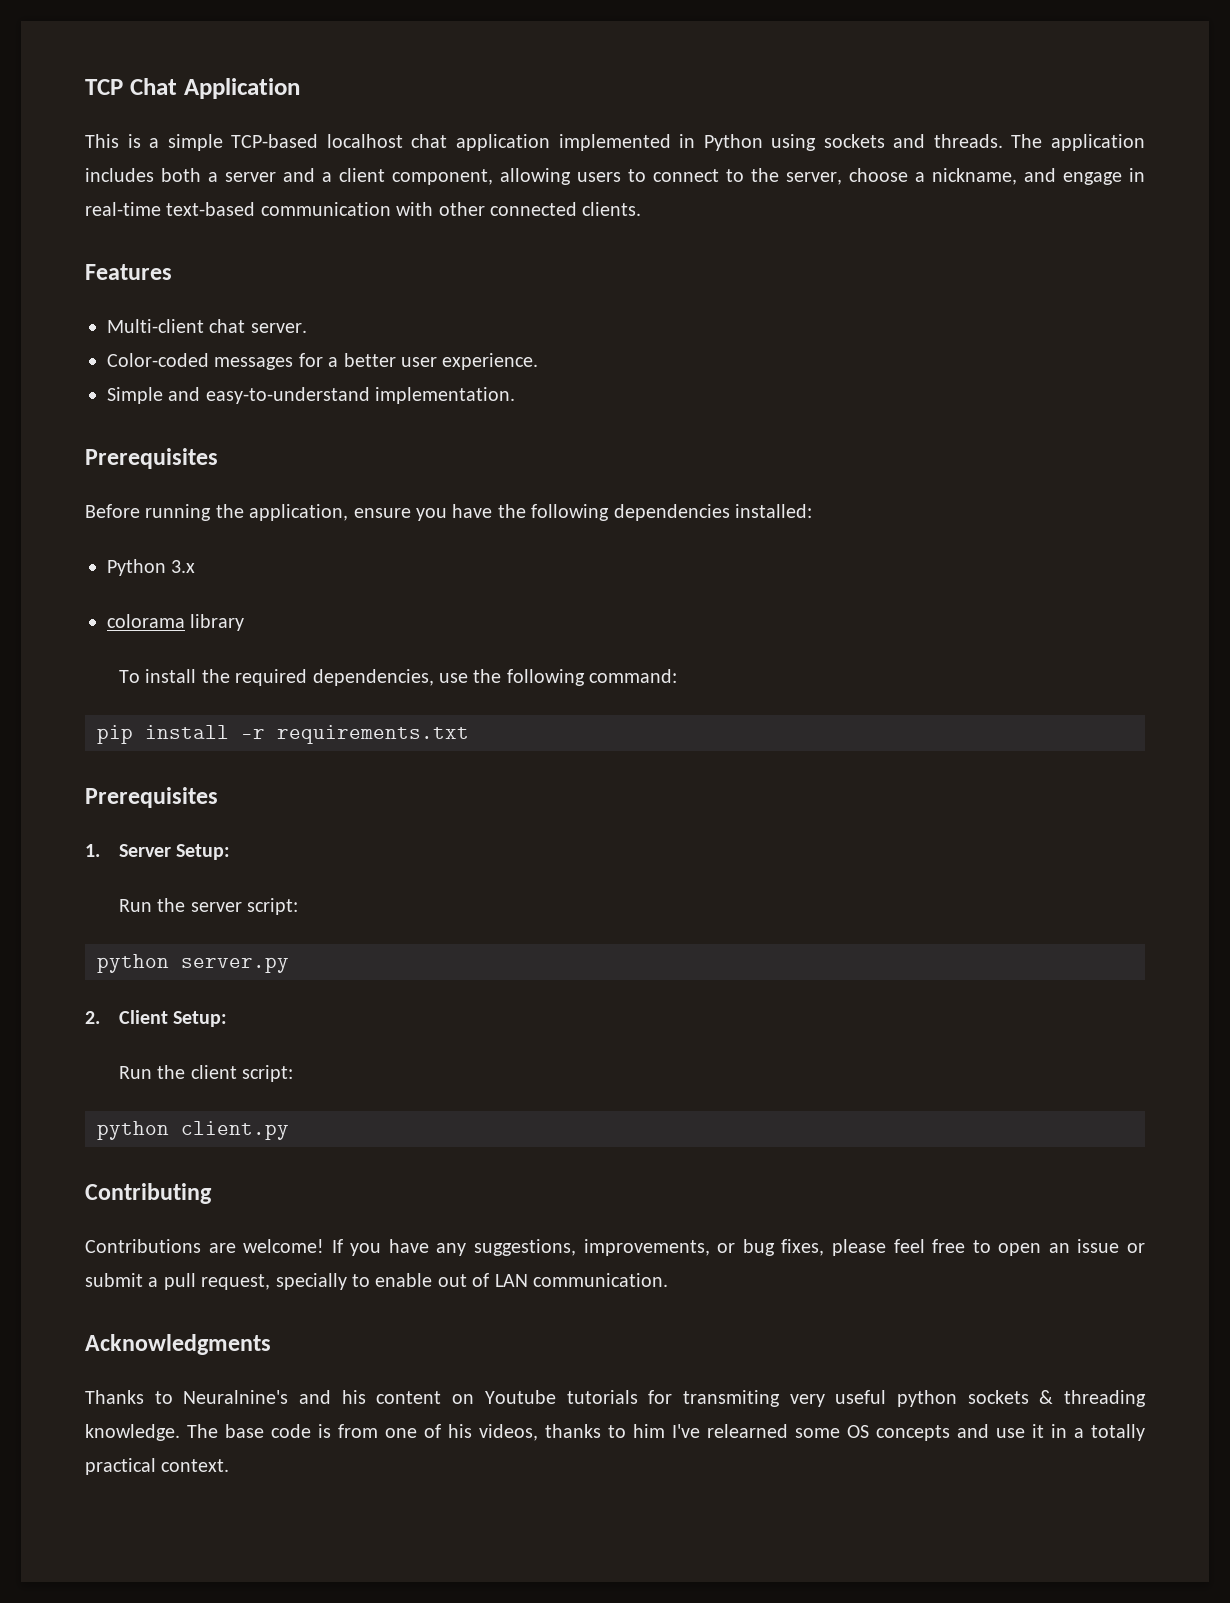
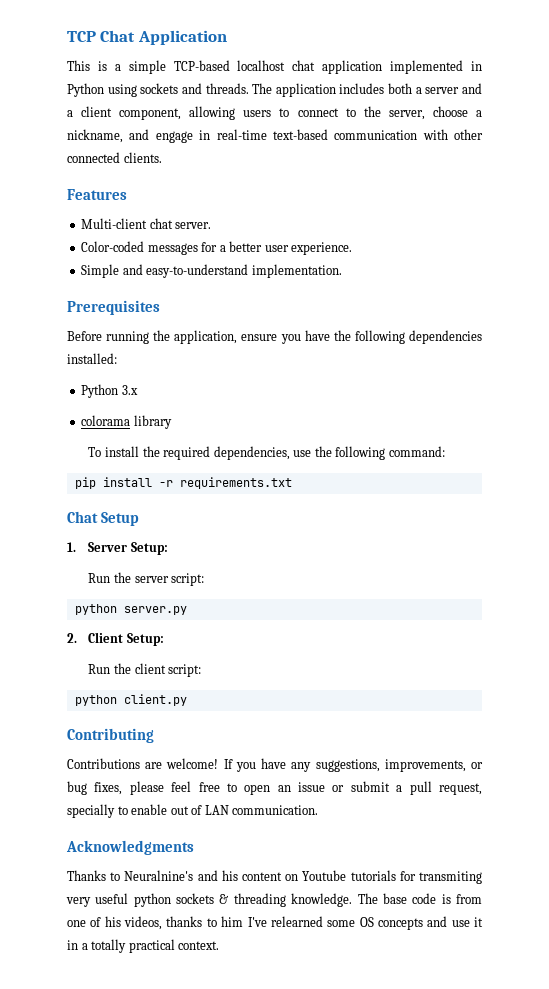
  pip install -r requirements.txt
- Prerequisites
+ Chat Setup

